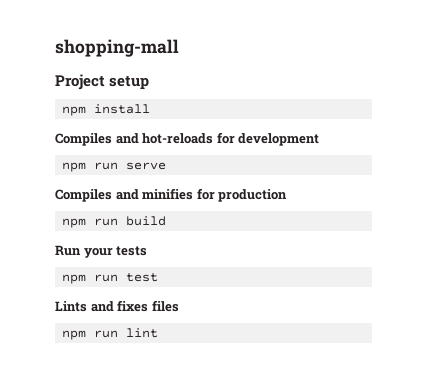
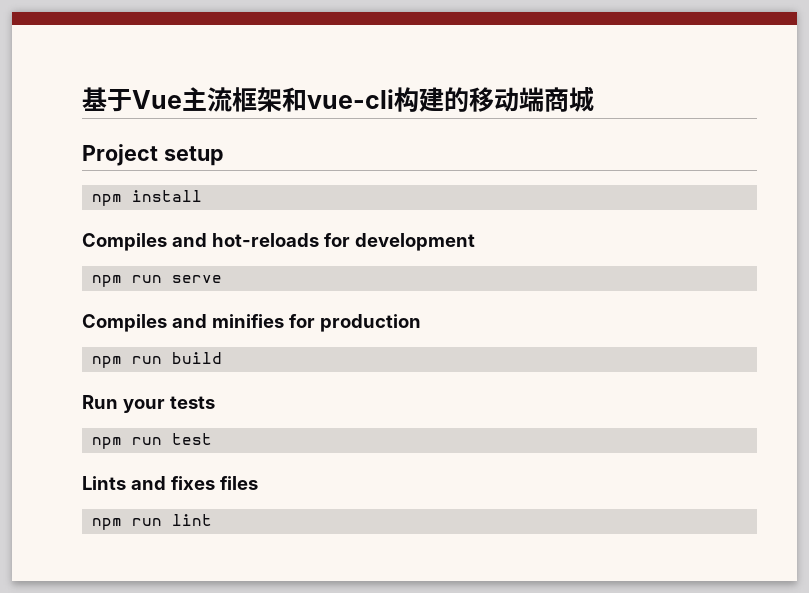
- shopping-mall
+ 基于Vue主流框架和vue-cli构建的移动端商城

